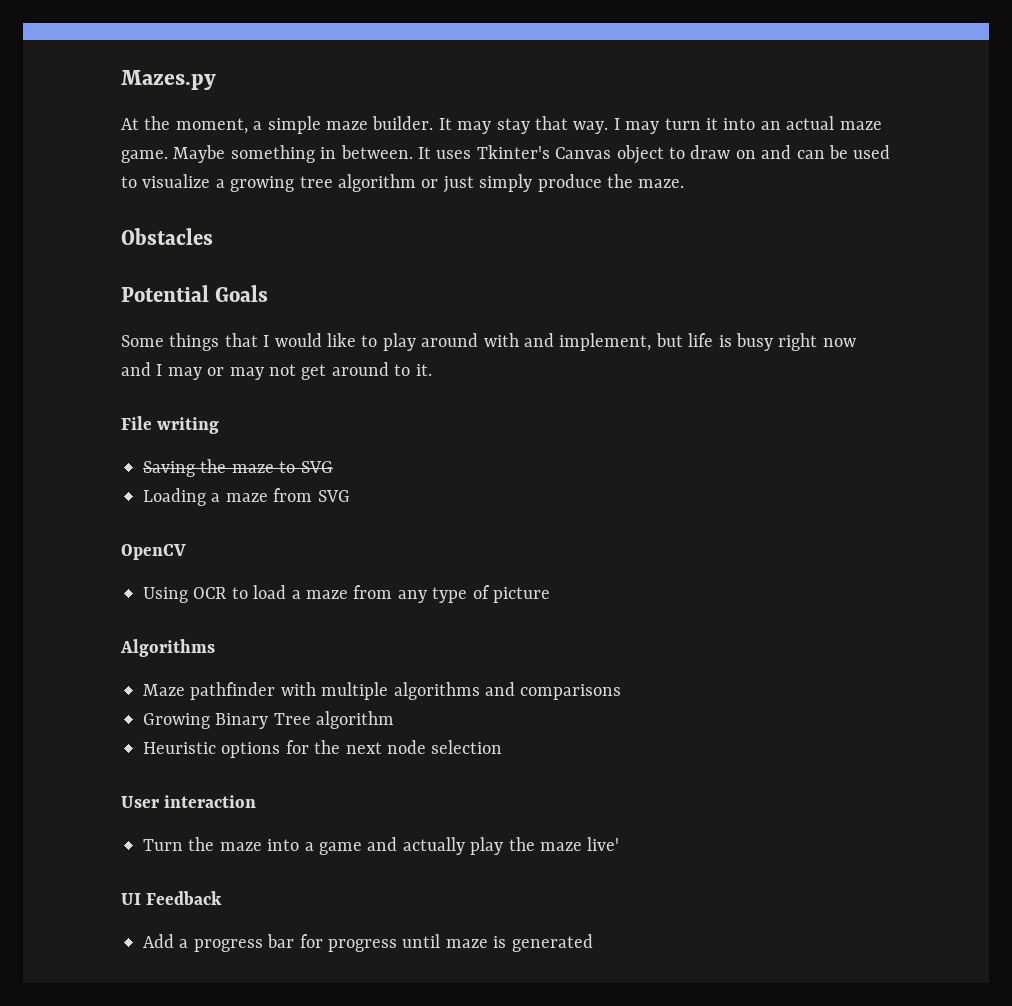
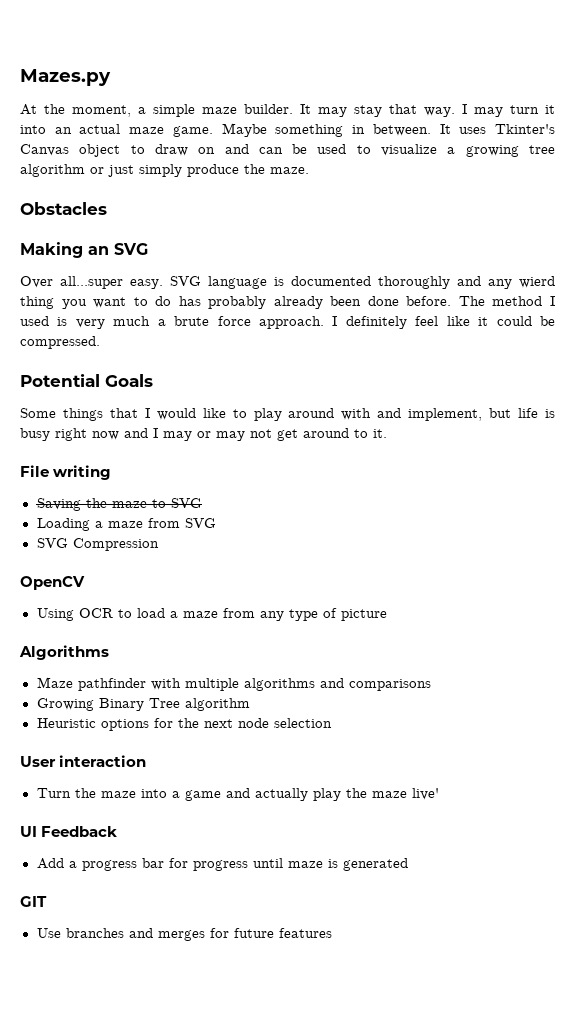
+ Making an SVG
+ Over all...super easy. SVG language is documented thoroughly and any wierd thing you want to do has probably already been done before. The method I used is very much a brute force approach. I definitely feel like it could be compressed.
+ SVG Compression
+ GIT
+ Use branches and merges for future features

